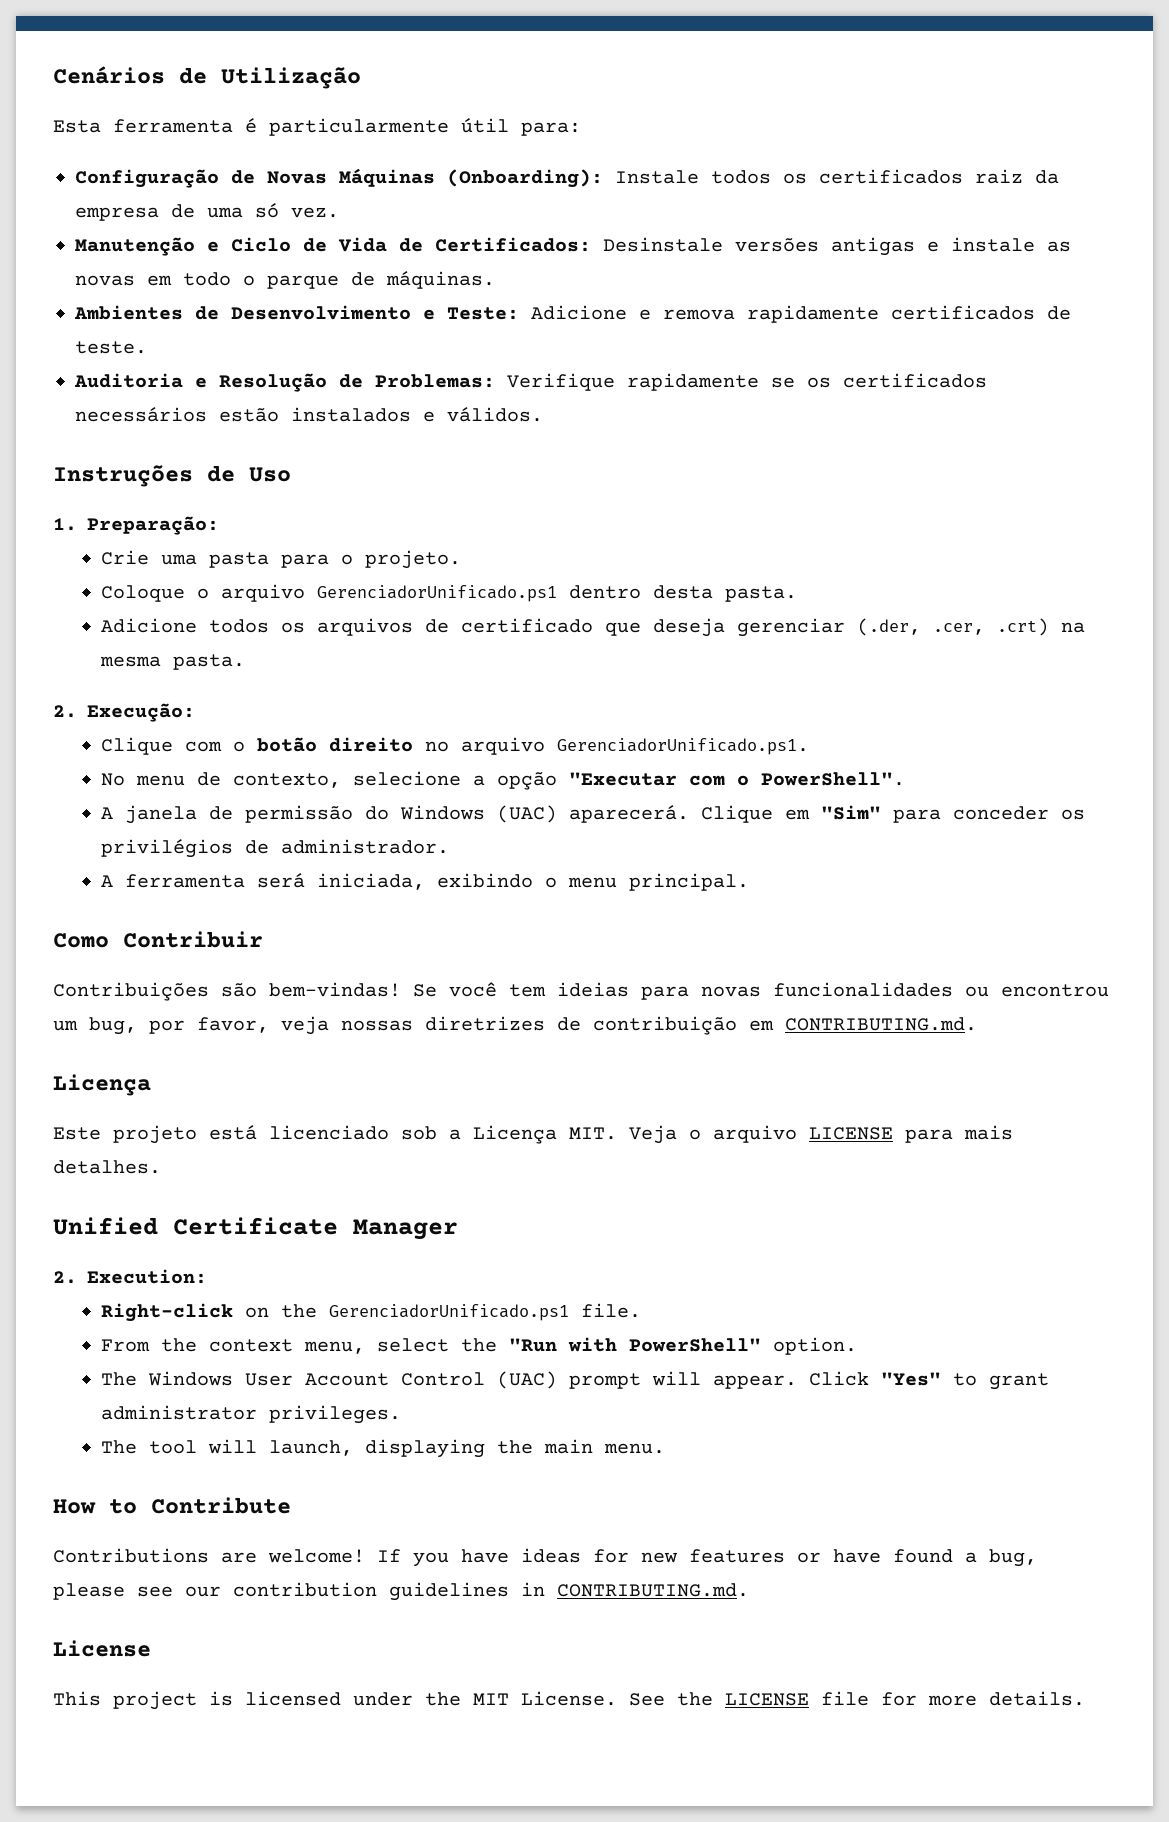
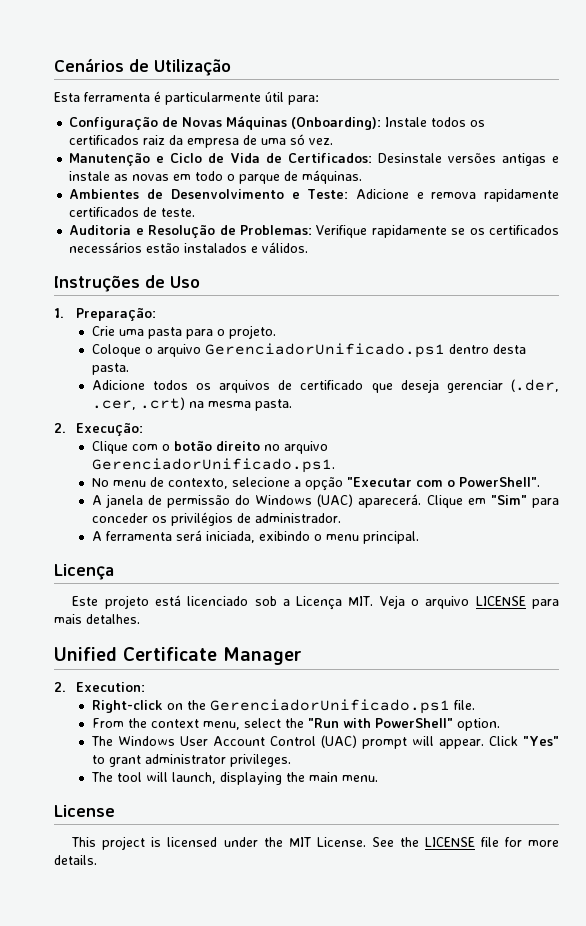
- Como Contribuir
- Contribuições são bem-vindas! Se você tem ideias para novas funcionalidades ou encontrou um bug, por favor, veja nossas diretrizes de contribuição em CONTRIBUTING.md.
- How to Contribute
- Contributions are welcome! If you have ideas for new features or have found a bug, please see our contribution guidelines in CONTRIBUTING.md.

